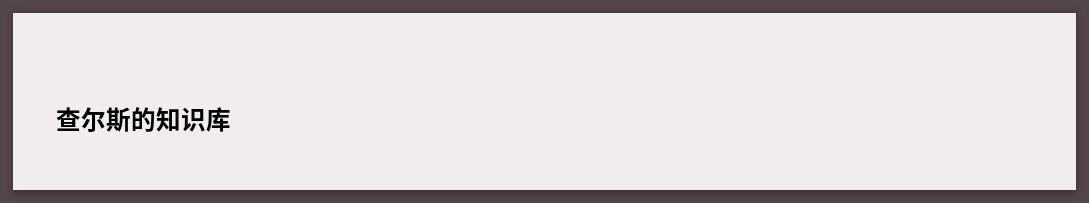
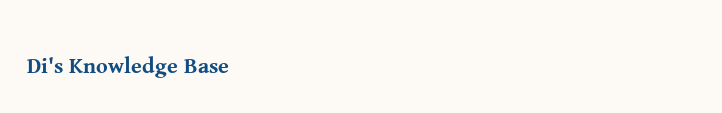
- 查尔斯的知识库
+ Di's Knowledge Base

